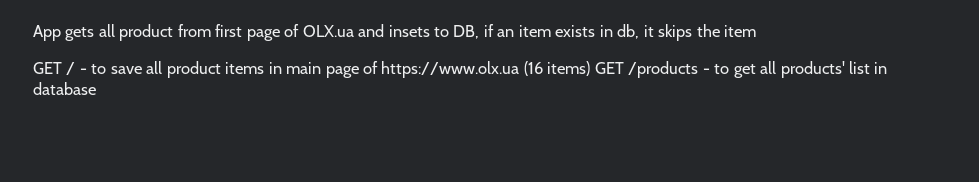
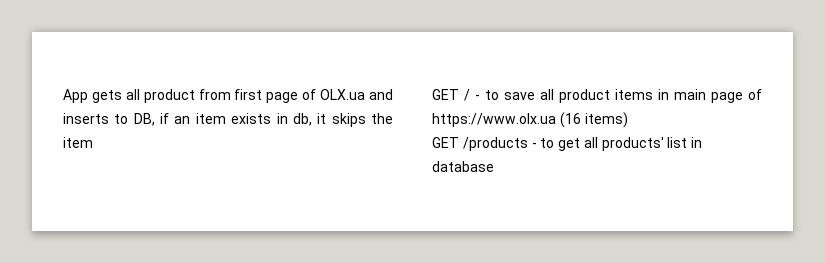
- App gets all product from first page of OLX.ua and insets to DB, if an item exists in db, it skips the item
+ App gets all product from first page of OLX.ua and inserts to DB, if an item exists in db, it skips the item
- GET / - to save all product items in main page of https://www.olx.ua (16 items) GET /products - to get all products' list in database
+ GET / - to save all product items in main page of https://www.olx.ua (16 items)
+ GET /products - to get all products' list in database

